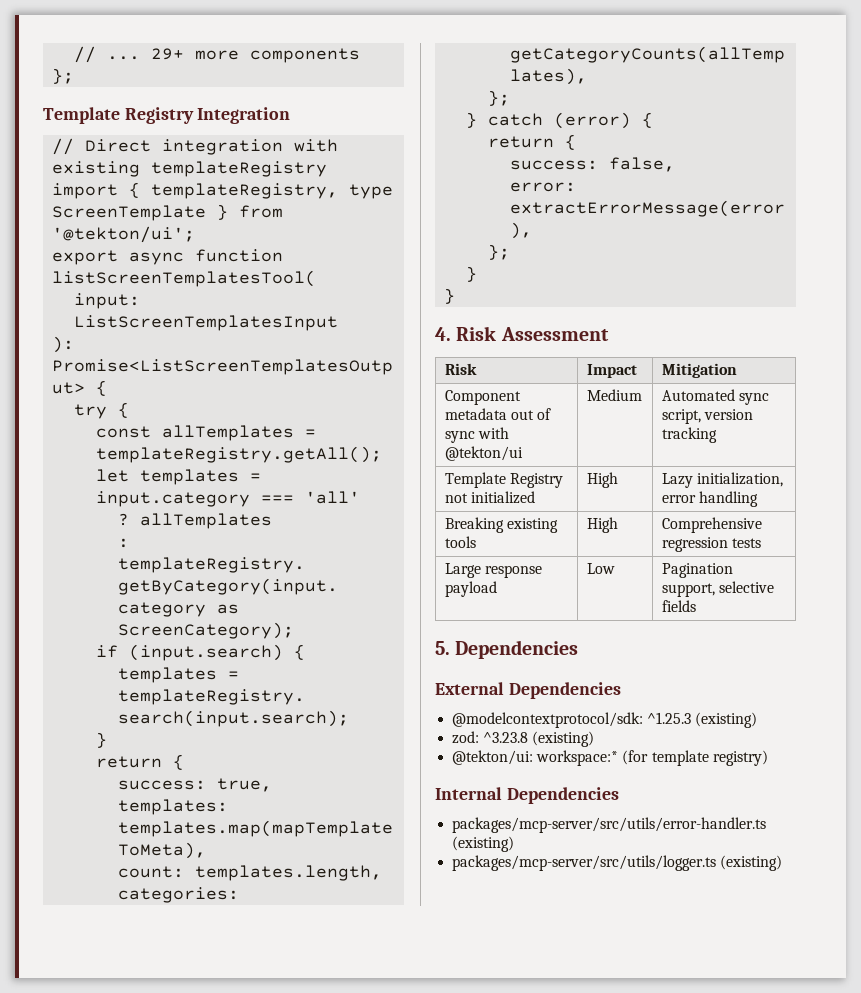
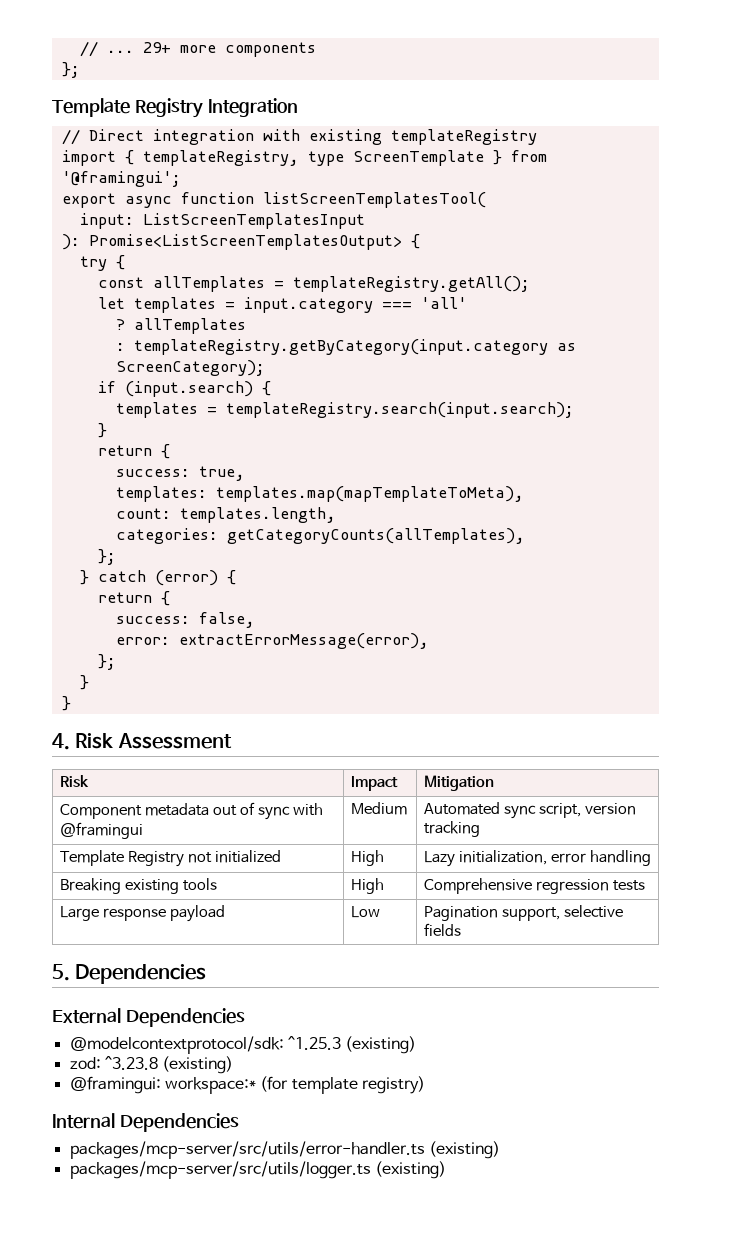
- import { templateRegistry, type ScreenTemplate } from '@tekton/ui';
+ import { templateRegistry, type ScreenTemplate } from '@framingui';
- Component metadata out of sync with @tekton/ui | Medium | Automated sync script, version tracking
+ Component metadata out of sync with @framingui | Medium | Automated sync script, version tracking
- @tekton/ui: workspace:* (for template registry)
+ @framingui: workspace:* (for template registry)

